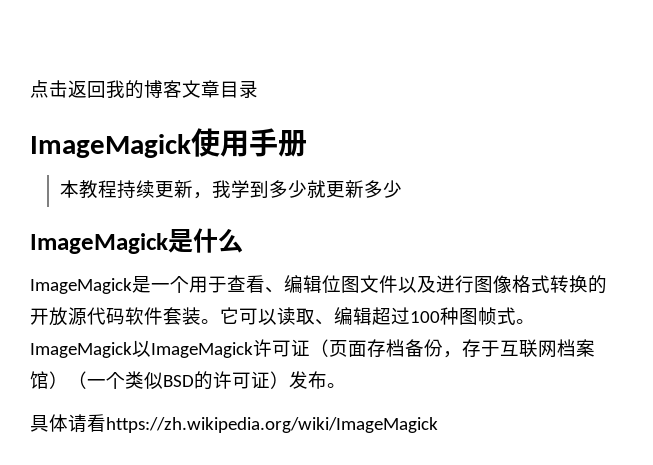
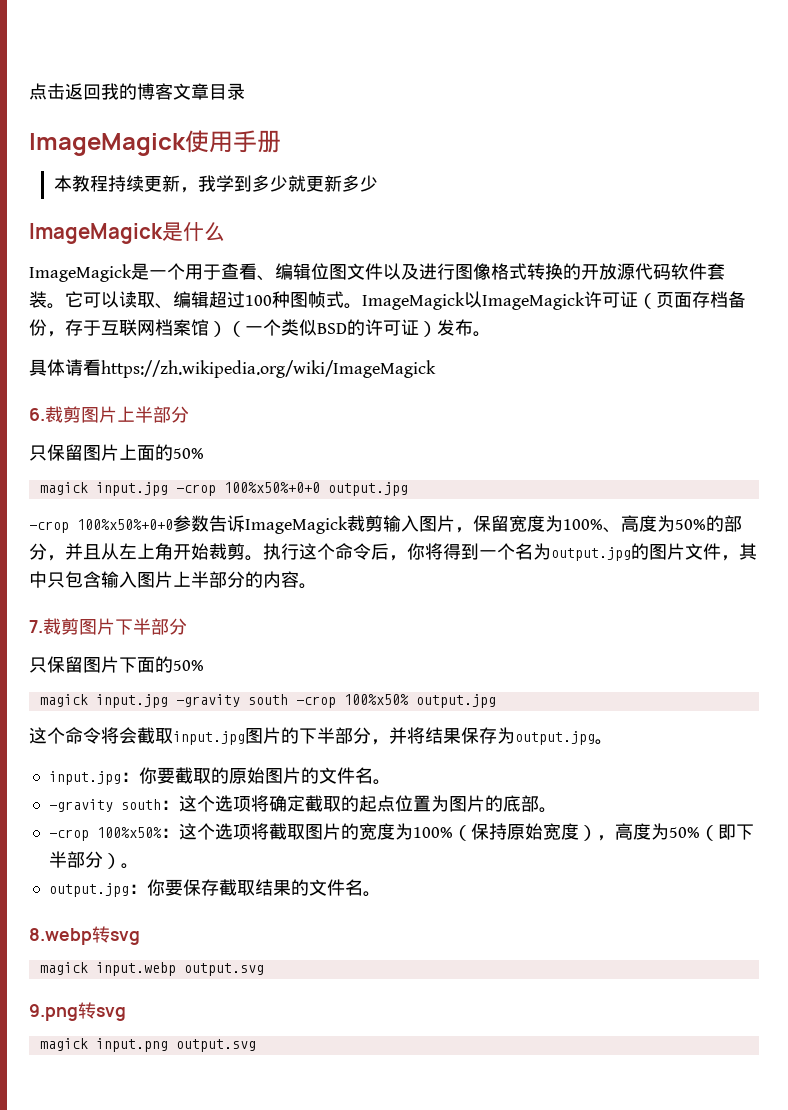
+ 6.裁剪图片上半部分
+ 只保留图片上面的50%
+ magick input.jpg -crop 100%x50%+0+0 output.jpg
+ -crop 100%x50%+0+0参数告诉ImageMagick裁剪输入图片，保留宽度为100%、高度为50%的部分，并且从左上角开始裁剪。执行这个命令后，你将得到一个名为output.jpg的图片文件，其中只包含输入图片上半部分的内容。
+ 7.裁剪图片下半部分
+ 只保留图片下面的50%
+ magick input.jpg -gravity south -crop 100%x50% output.jpg
+ 这个命令将会截取input.jpg图片的下半部分，并将结果保存为output.jpg。
+ input.jpg：你要截取的原始图片的文件名。
+ -gravity south：这个选项将确定截取的起点位置为图片的底部。
+ -crop 100%x50%：这个选项将截取图片的宽度为100%（保持原始宽度），高度为50%（即下半部分）。
+ output.jpg：你要保存截取结果的文件名。
+ 8.webp转svg
+ magick input.webp output.svg
+ 9.png转svg
+ magick input.png output.svg

